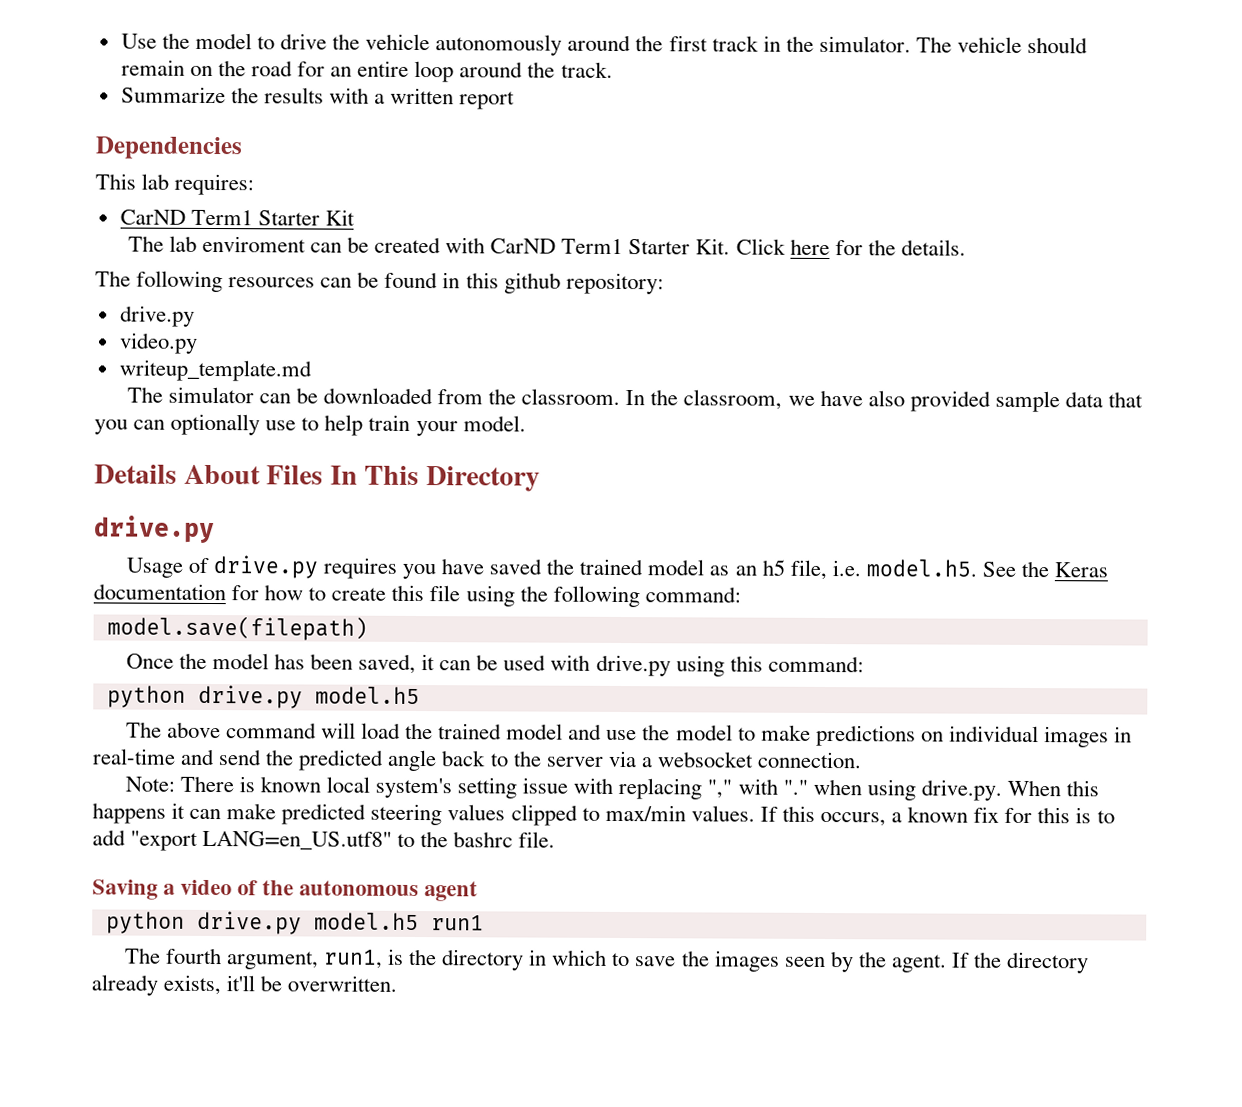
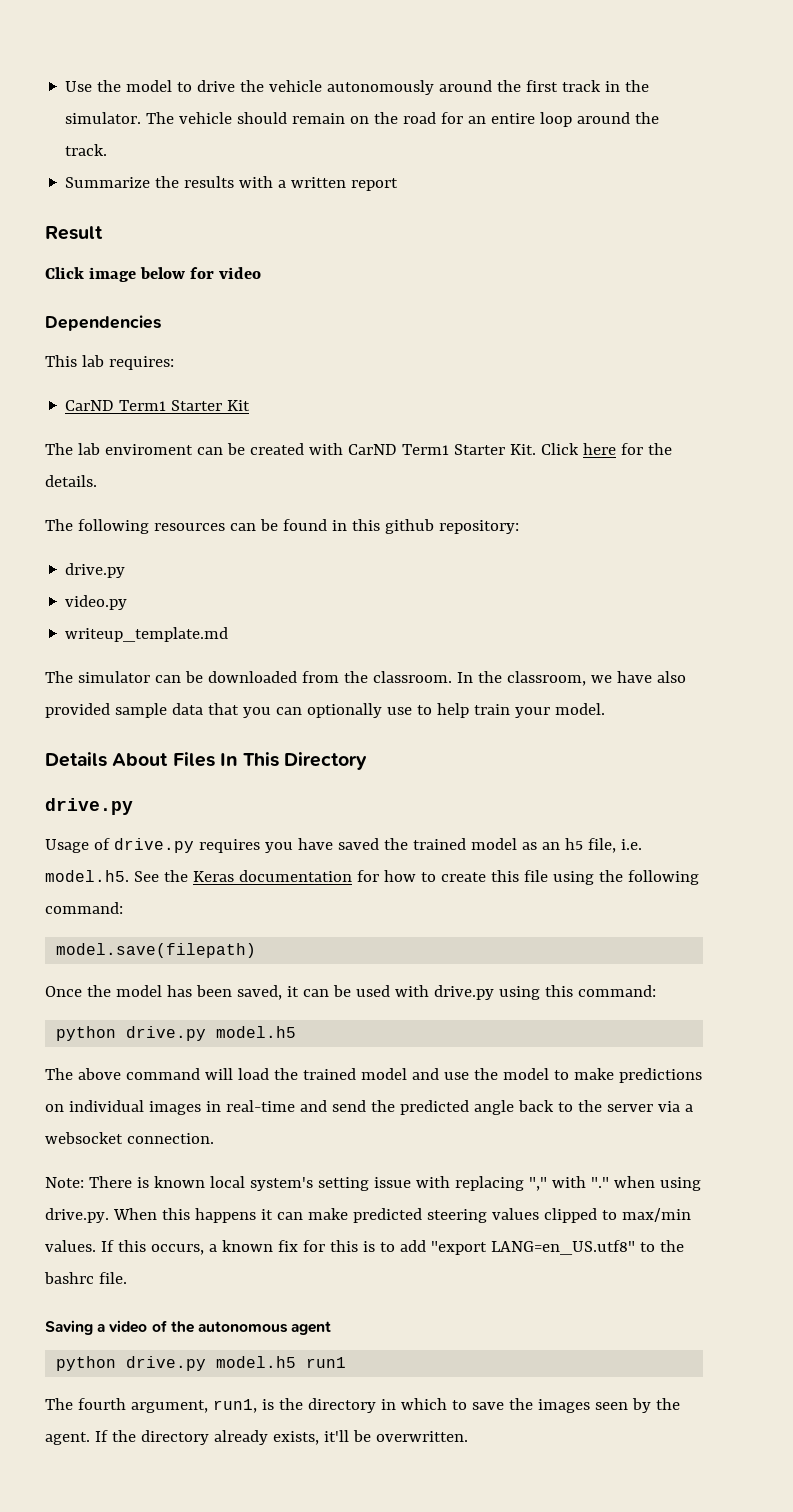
+ Result
+ Click image below for video

